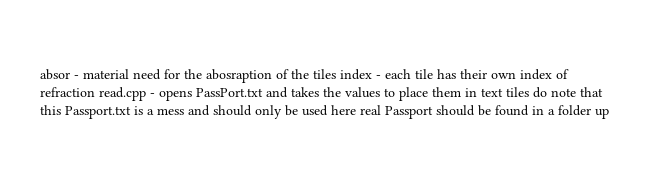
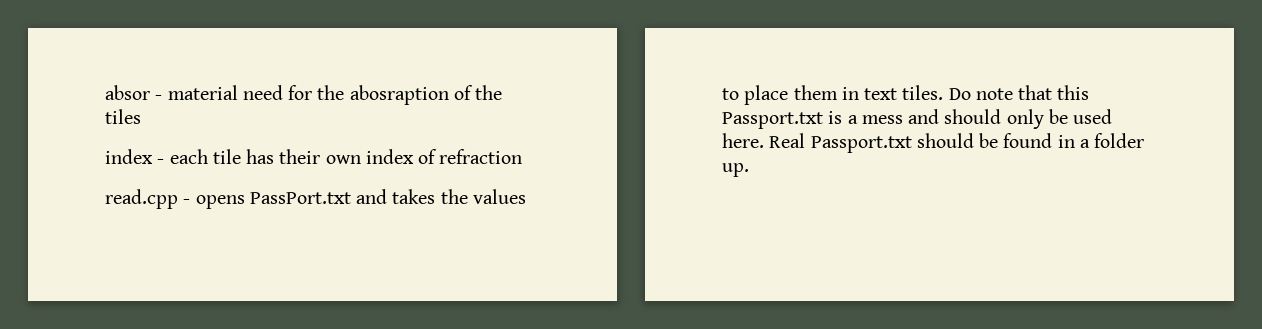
- absor - material need for the abosraption of the tiles index - each tile has their own index of refraction read.cpp - opens PassPort.txt and takes the values to place them in text tiles do note that this Passport.txt is a mess and should only be used here real Passport should be found in a folder up
+ absor - material need for the abosraption of the tiles
+ index - each tile has their own index of refraction
+ read.cpp - opens PassPort.txt and takes the values to place them in text tiles. Do note that this Passport.txt is a mess and should only be used here. Real Passport.txt should be found in a folder up.

